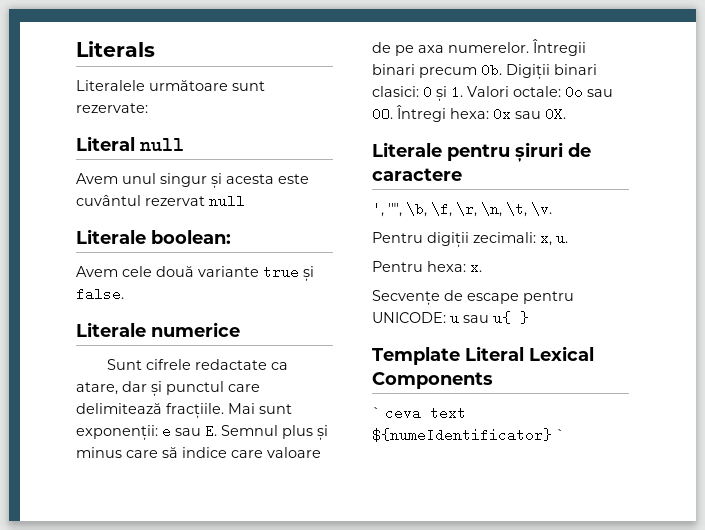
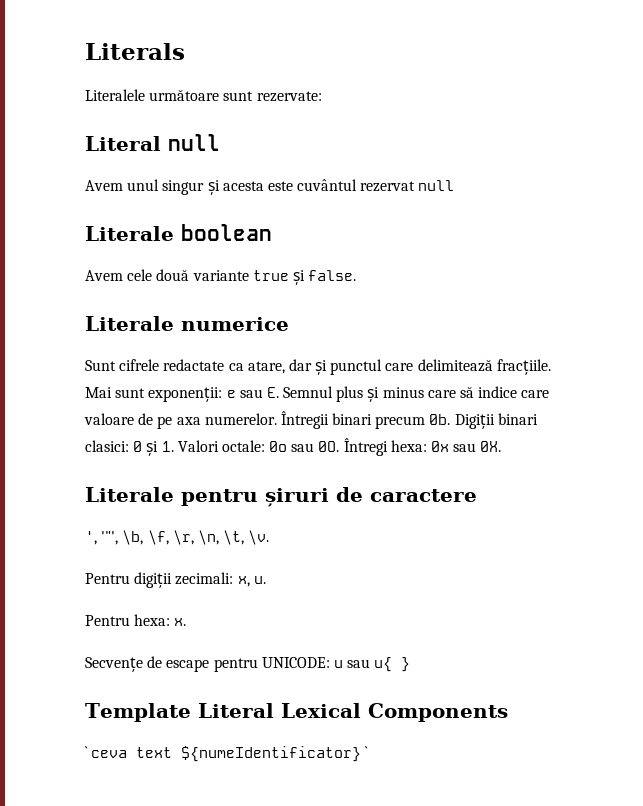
- Literale boolean:
+ Literale boolean

